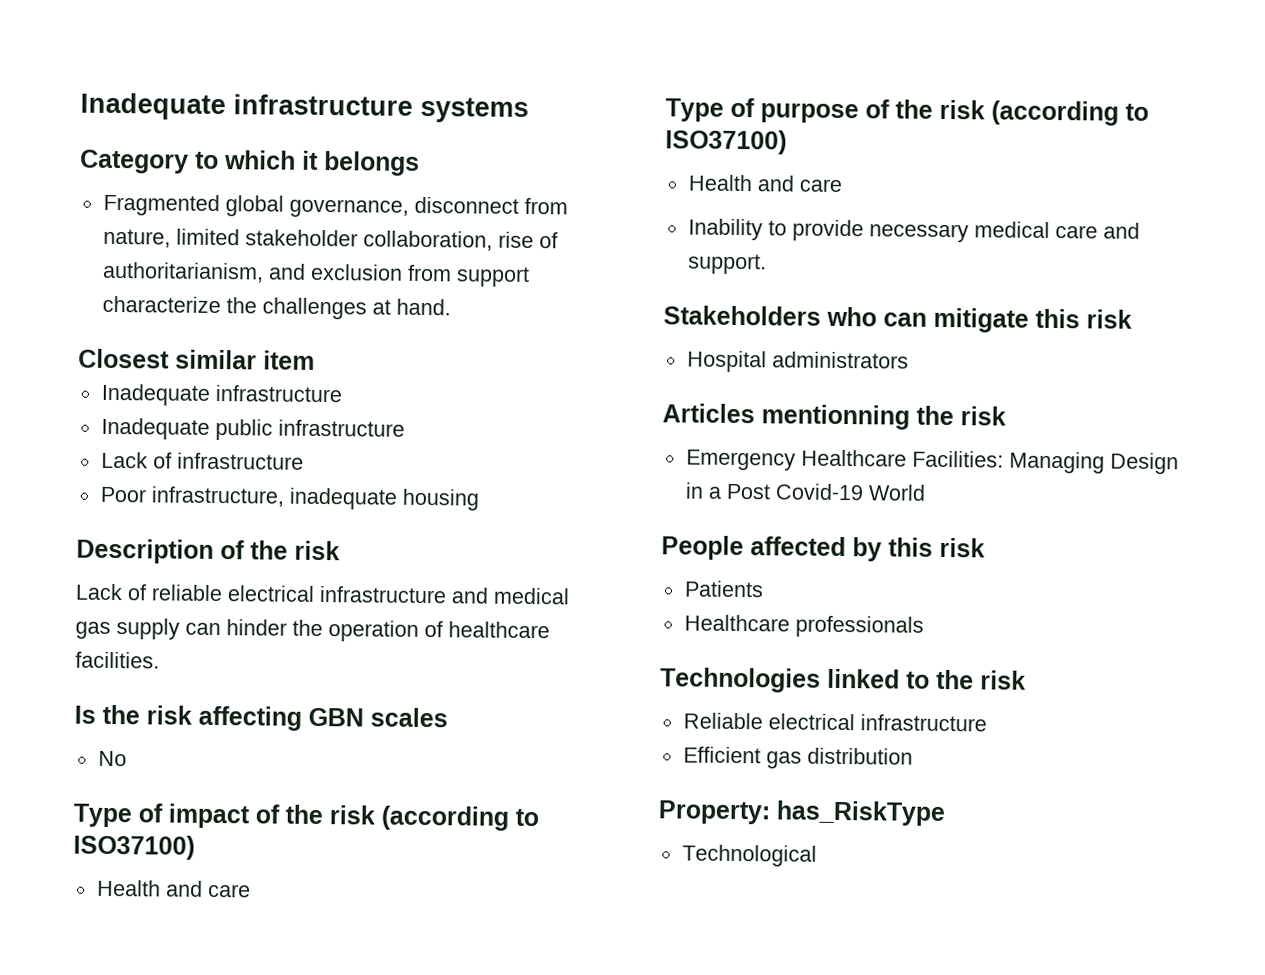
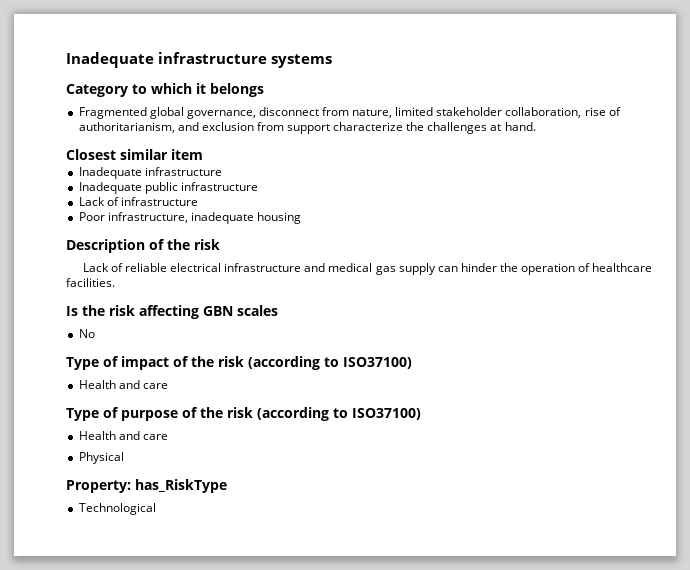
- Inability to provide necessary medical care and support.
- Stakeholders who can mitigate this risk
- Hospital administrators
- Articles mentionning the risk
- Emergency Healthcare Facilities: Managing Design in a Post Covid-19 World
- People affected by this risk
- Patients
- Healthcare professionals
- Technologies linked to the risk
- Reliable electrical infrastructure
- Efficient gas distribution
+ Physical

